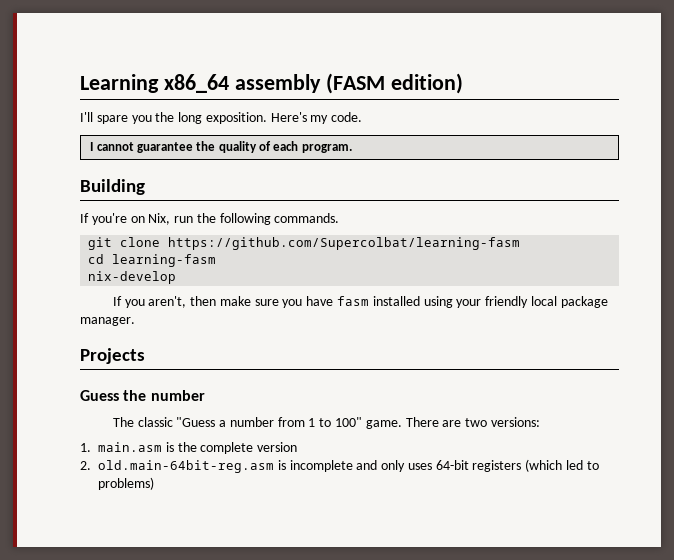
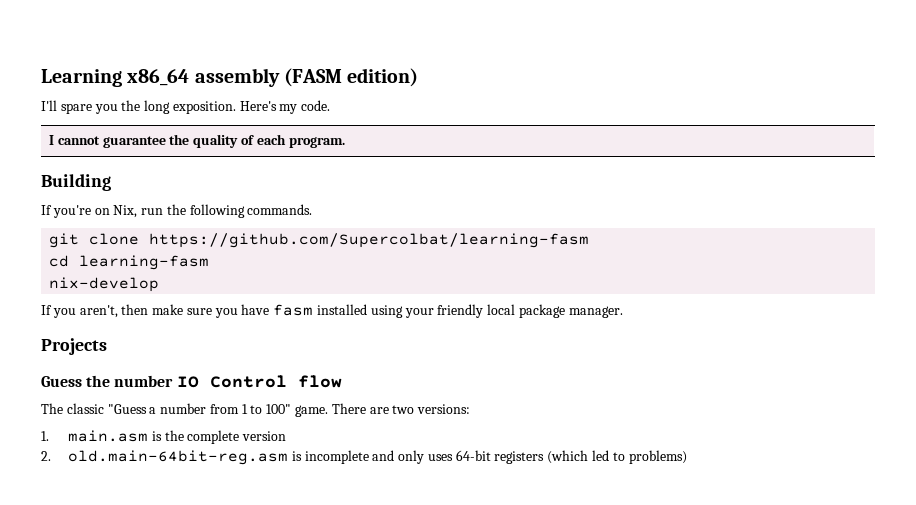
- Guess the number
+ Guess the number IO Control flow

